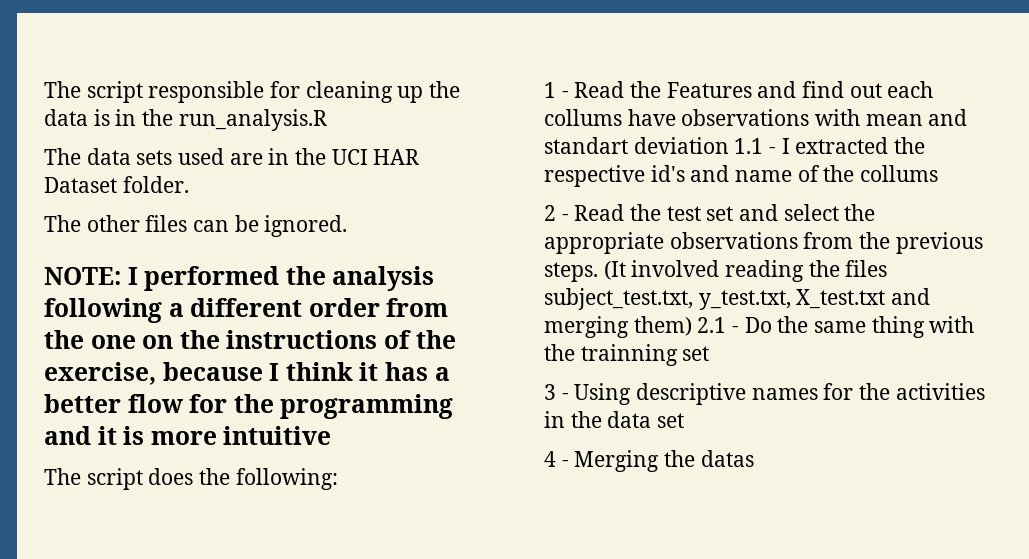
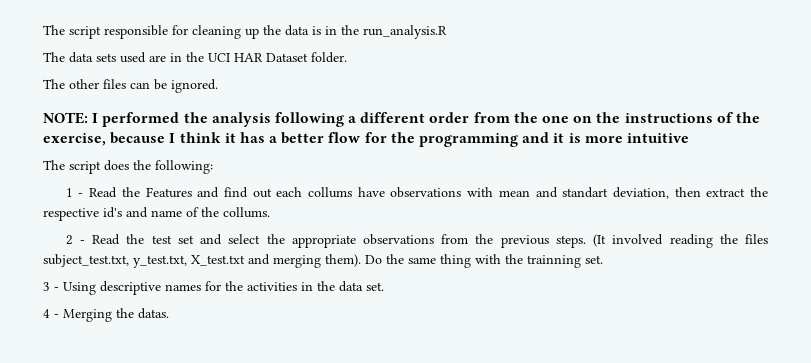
- 1 - Read the Features and find out each collums have observations with mean and standart deviation 1.1 - I extracted the respective id's and name of the collums
+ 1 - Read the Features and find out each collums have observations with mean and standart deviation, then extract the respective id's and name of the collums.
- (It involved reading the files subject_test.txt, y_test.txt, X_test.txt and merging them) 2.1 - Do the same thing with the trainning set
+ (It involved reading the files subject_test.txt, y_test.txt, X_test.txt and merging them). Do the same thing with the trainning set.
- 3 - Using descriptive names for the activities in the data set
+ 3 - Using descriptive names for the activities in the data set.
- 4 - Merging the datas
+ 4 - Merging the datas.

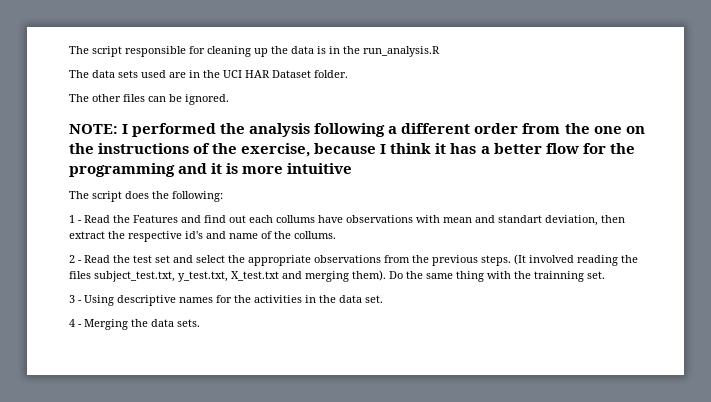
- 4 - Merging the datas.
+ 4 - Merging the data sets.

